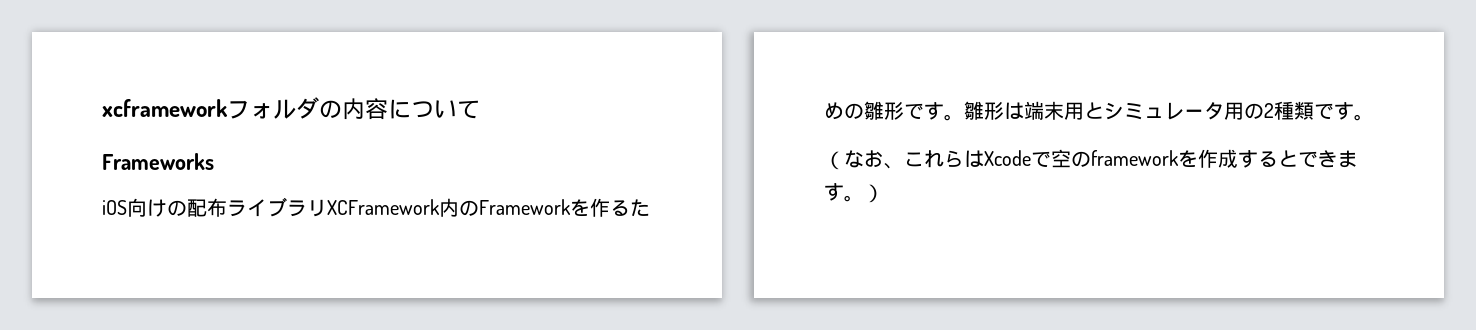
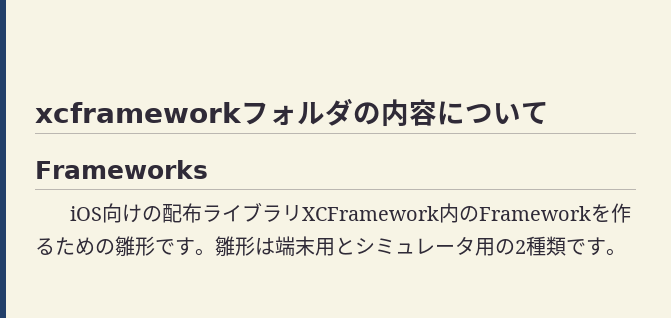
- （なお、これらはXcodeで空のframeworkを作成するとできます。）

